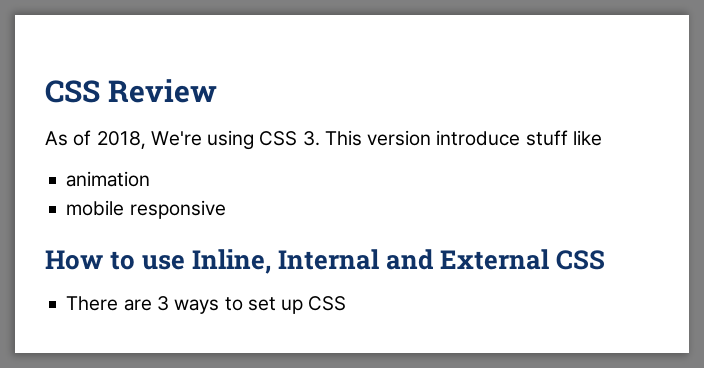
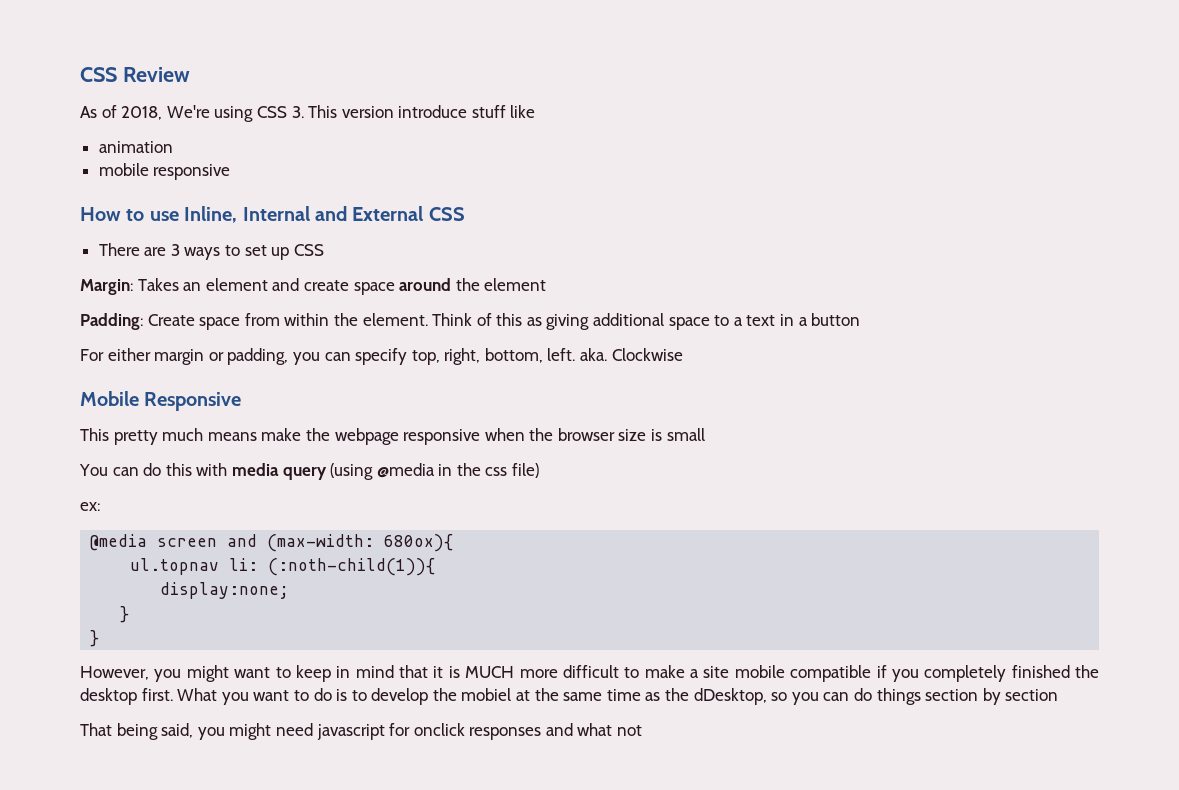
+ Margin: Takes an element and create space around the element
+ Padding: Create space from within the element. Think of this as giving additional space to a text in a button
+ For either margin or padding, you can specify top, right, bottom, left. aka. Clockwise
+ Mobile Responsive
+ This pretty much means make the webpage responsive when the browser size is small
+ You can do this with media query (using @media in the css file)
+ ex:
+ @media screen and (max-width: 680ox){
+ ul.topnav li: (:noth-child(1)){
+ display:none;
+ }
+ }
+ However, you might want to keep in mind that it is MUCH more difficult to make a site mobile compatible if you completely finished the desktop first. What you want to do is to develop the mobiel at the same time as the dDesktop, so you can do things section by section
+ That being said, you might need javascript for onclick responses and what not

